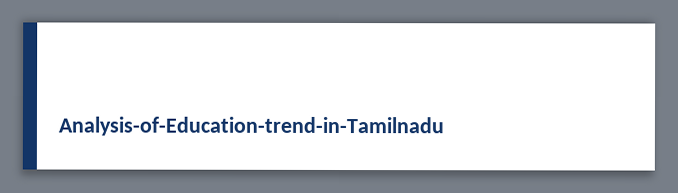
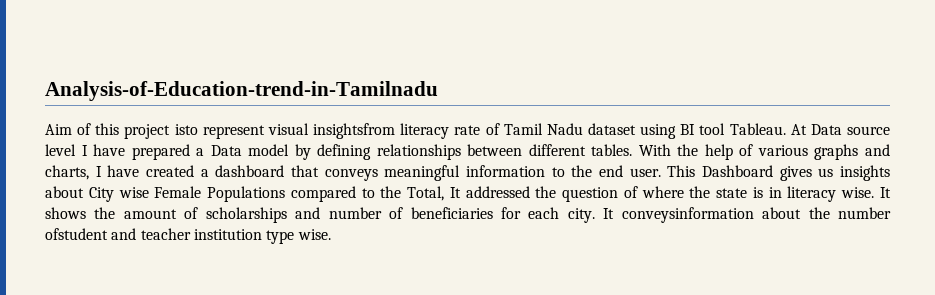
+ Aim of this project isto represent visual insightsfrom literacy rate of Tamil Nadu dataset using BI tool Tableau. At Data source level I have prepared a Data model by defining relationships between different tables. With the help of various graphs and charts, I have created a dashboard that conveys meaningful information to the end user. This Dashboard gives us insights about City wise Female Populations compared to the Total, It addressed the question of where the state is in literacy wise. It shows the amount of scholarships and number of beneficiaries for each city. It conveysinformation about the number ofstudent and teacher institution type wise.

